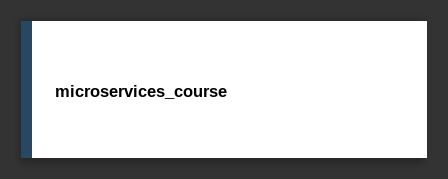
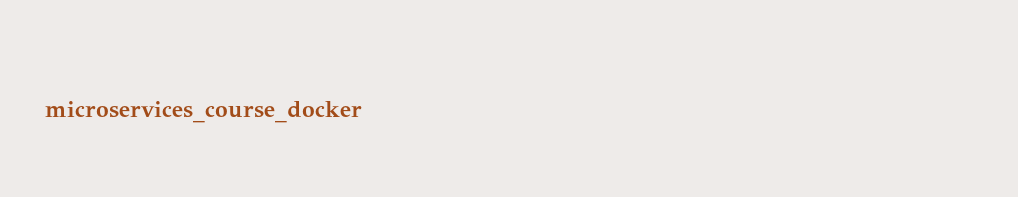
- microservices_course
+ microservices_course_docker

